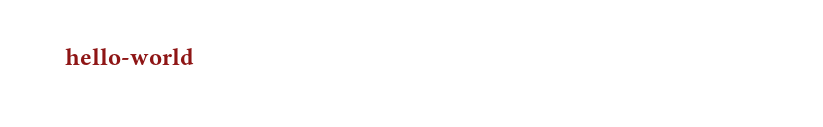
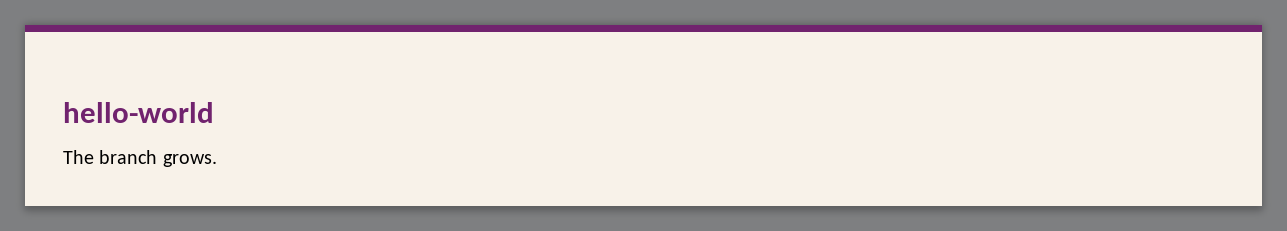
+ The branch grows.

